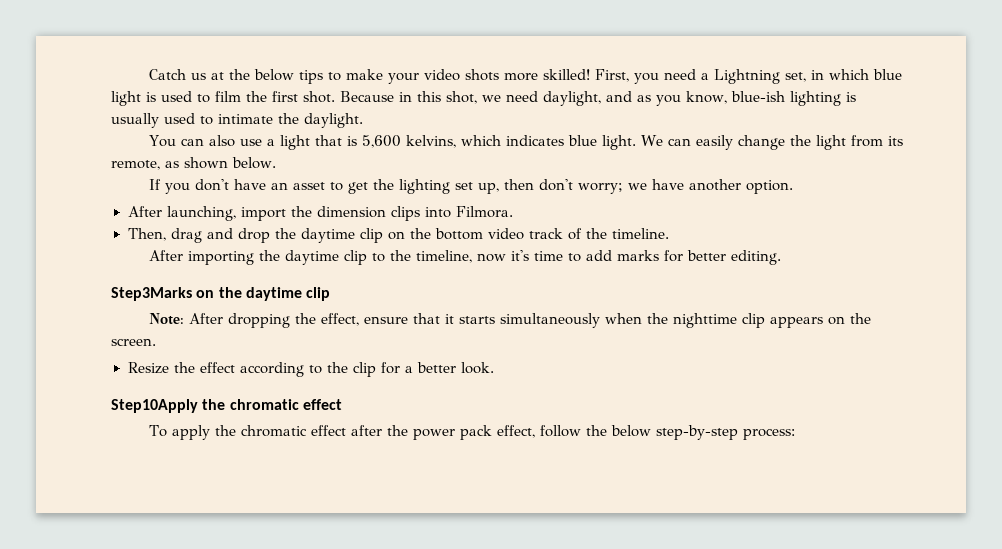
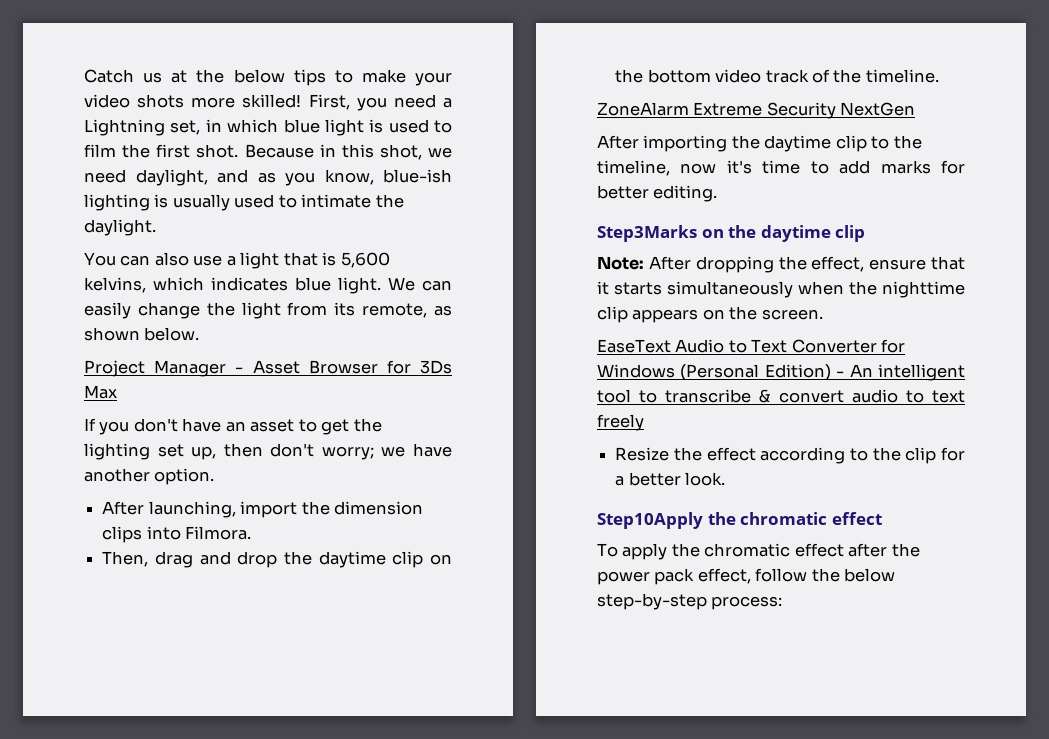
+ Project Manager - Asset Browser for 3Ds Max
+ ZoneAlarm Extreme Security NextGen
+ EaseText Audio to Text Converter for Windows (Personal Edition) - An intelligent tool to transcribe & convert audio to text freely

